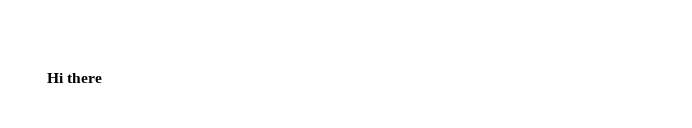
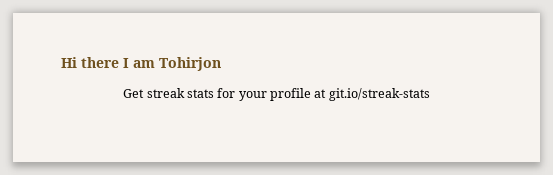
- Hi there
+ Hi there I am Tohirjon
+ Get streak stats for your profile at git.io/streak-stats

